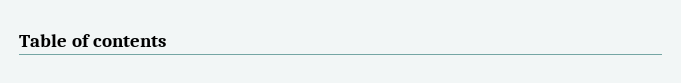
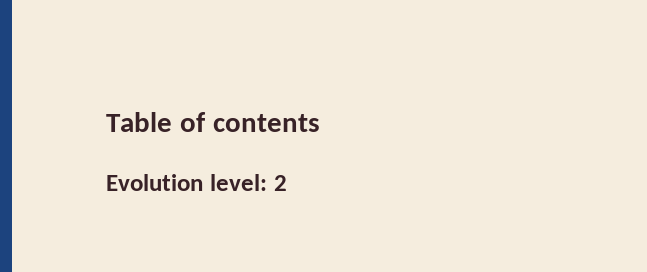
+ Evolution level: 2

